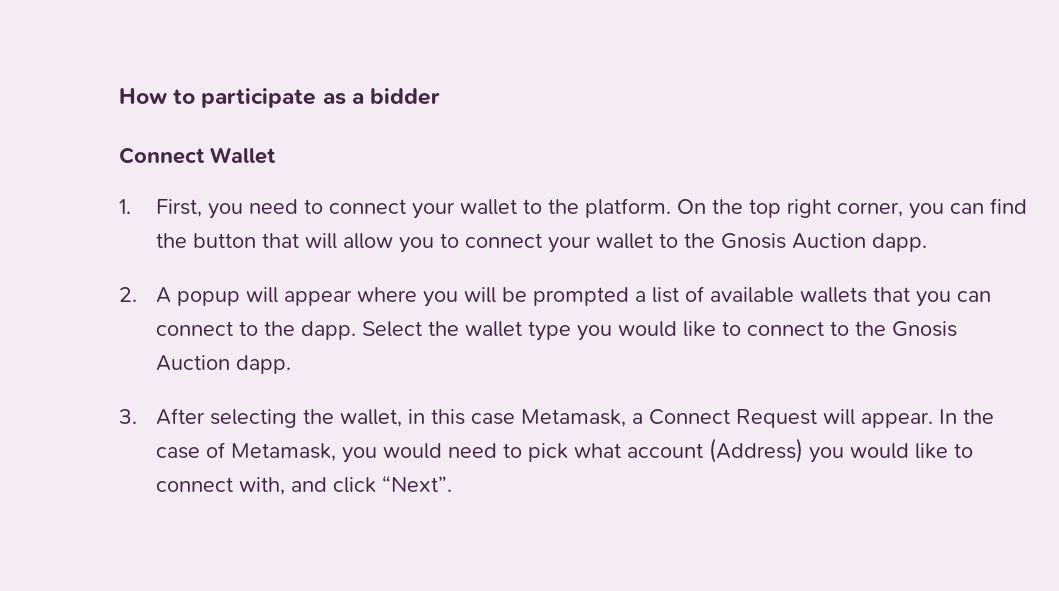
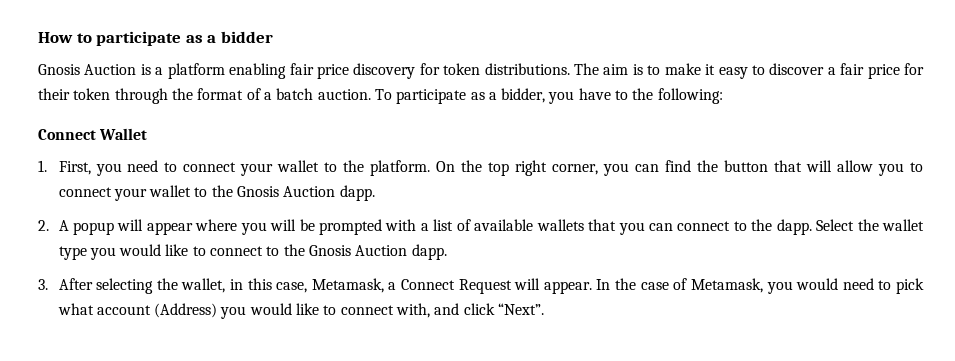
+ Gnosis Auction is a platform enabling fair price discovery for token distributions. The aim is to make it easy to discover a fair price for their token through the format of a batch auction. To participate as a bidder, you have to the following:
- 2. A popup will appear where you will be prompted a list of available wallets that you can connect to the dapp.
+ 2. A popup will appear where you will be prompted with a list of available wallets that you can connect to the dapp.
- 3. After selecting the wallet, in this case Metamask, a Connect Request will appear.
+ 3. After selecting the wallet, in this case, Metamask, a Connect Request will appear.

